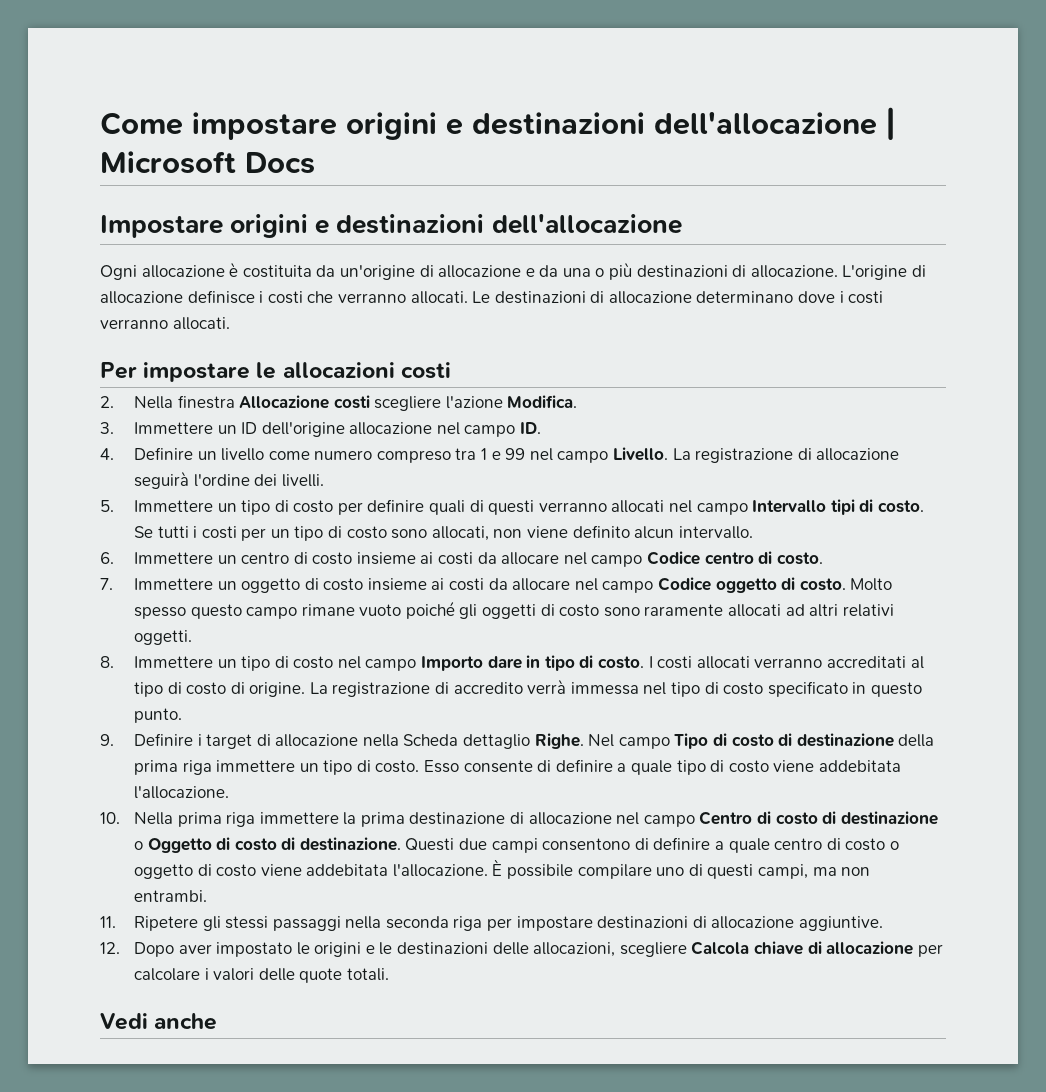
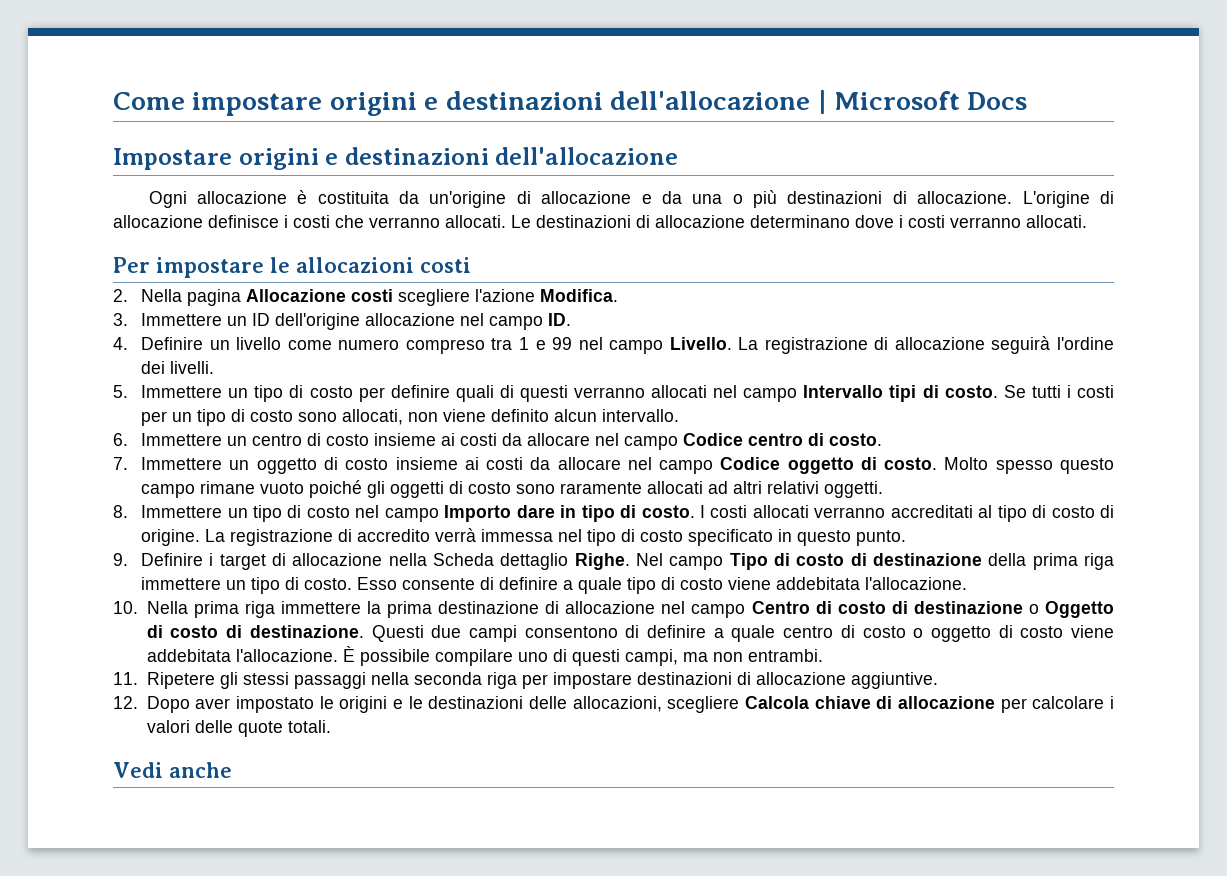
- 2. Nella finestra Allocazione costi scegliere l'azione Modifica.
+ 2. Nella pagina Allocazione costi scegliere l'azione Modifica.

